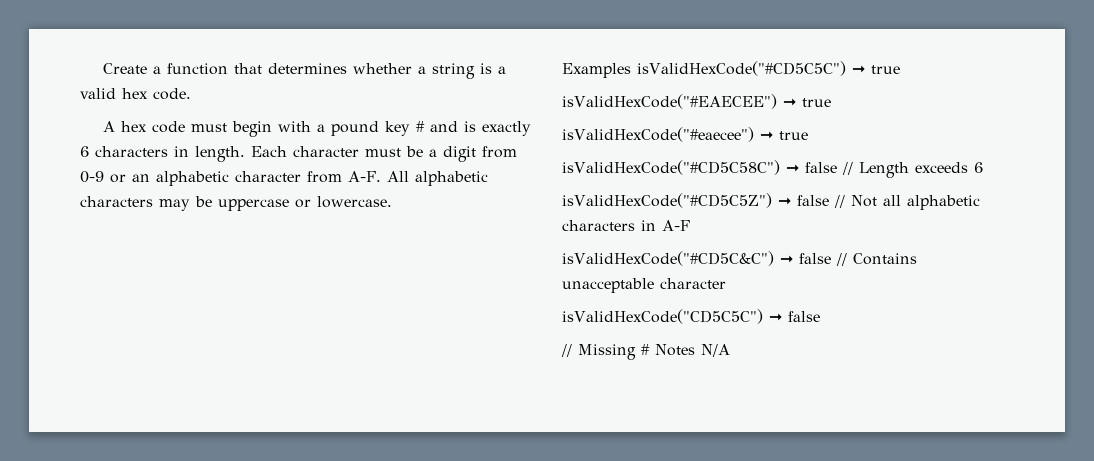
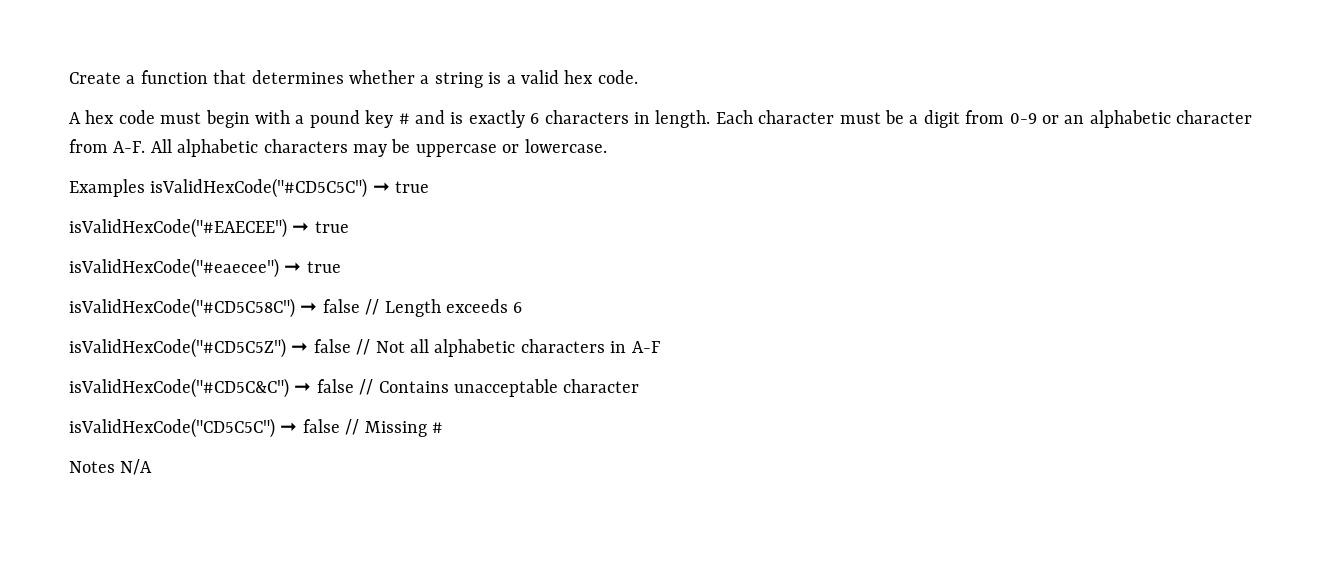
- isValidHexCode("CD5C5C") ➞ false
- // Missing # Notes N/A
+ isValidHexCode("CD5C5C") ➞ false // Missing #
+ Notes N/A

